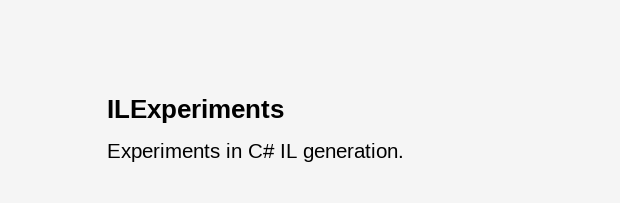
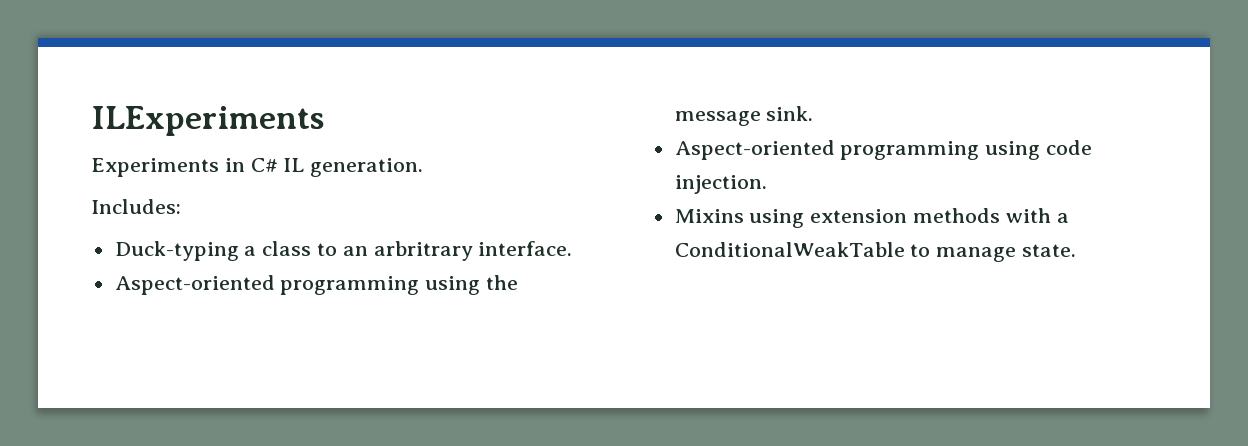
+ Includes:
+ Duck-typing a class to an arbritrary interface.
+ Aspect-oriented programming using the message sink.
+ Aspect-oriented programming using code injection.
+ Mixins using extension methods with a ConditionalWeakTable to manage state.

